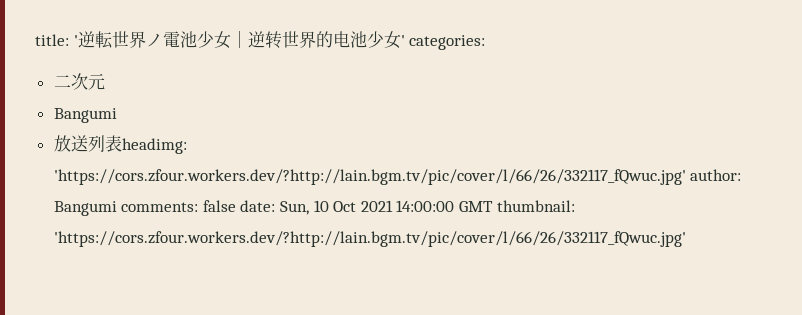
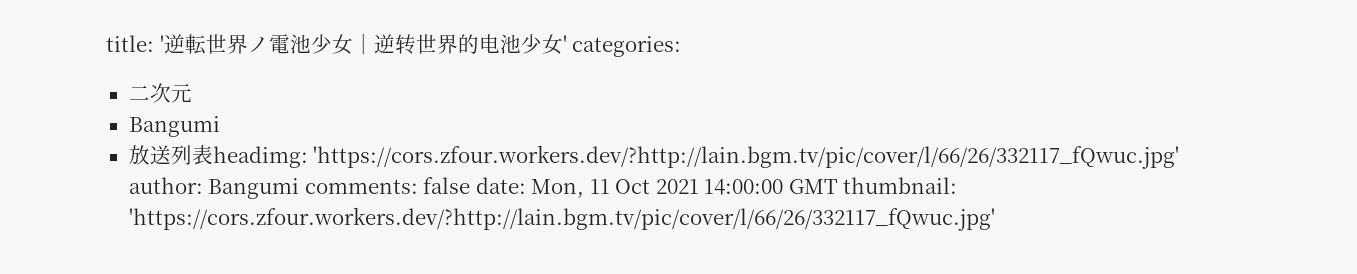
- 放送列表headimg: 'https://cors.zfour.workers.dev/?http://lain.bgm.tv/pic/cover/l/66/26/332117_fQwuc.jpg' author: Bangumi comments: false date: Sun, 10 Oct 2021 14:00:00 GMT thumbnail: 'https://cors.zfour.workers.dev/?http://lain.bgm.tv/pic/cover/l/66/26/332117_fQwuc.jpg'
+ 放送列表headimg: 'https://cors.zfour.workers.dev/?http://lain.bgm.tv/pic/cover/l/66/26/332117_fQwuc.jpg' author: Bangumi comments: false date: Mon, 11 Oct 2021 14:00:00 GMT thumbnail: 'https://cors.zfour.workers.dev/?http://lain.bgm.tv/pic/cover/l/66/26/332117_fQwuc.jpg'

